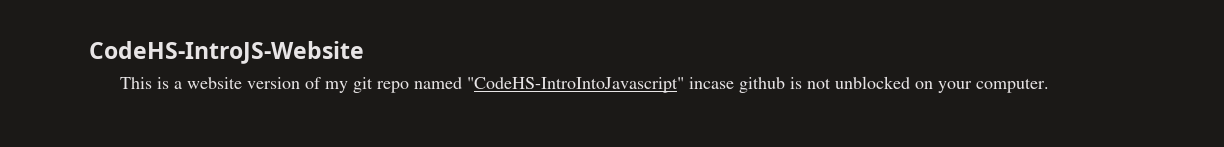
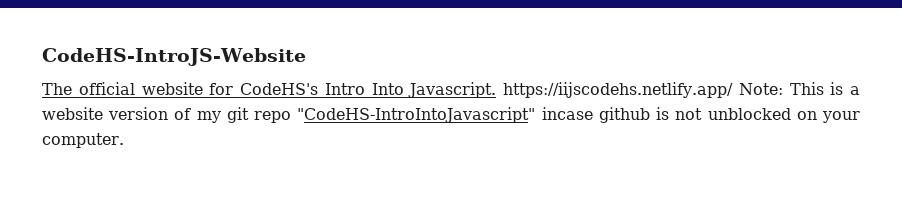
- This is a website version of my git repo named "CodeHS-IntroIntoJavascript" incase github is not unblocked on your computer.
+ The official website for CodeHS's Intro Into Javascript. https://iijscodehs.netlify.app/ Note: This is a website version of my git repo "CodeHS-IntroIntoJavascript" incase github is not unblocked on your computer.

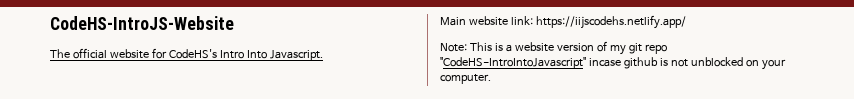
- The official website for CodeHS's Intro Into Javascript. https://iijscodehs.netlify.app/ Note: This is a website version of my git repo "CodeHS-IntroIntoJavascript" incase github is not unblocked on your computer.
+ The official website for CodeHS's Intro Into Javascript.
+ Main website link: https://iijscodehs.netlify.app/
+ Note: This is a website version of my git repo "CodeHS-IntroIntoJavascript" incase github is not unblocked on your computer.

